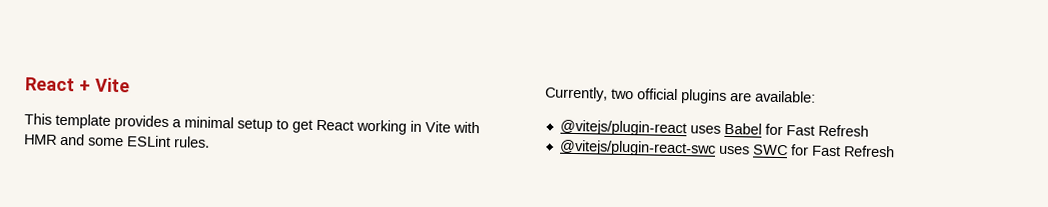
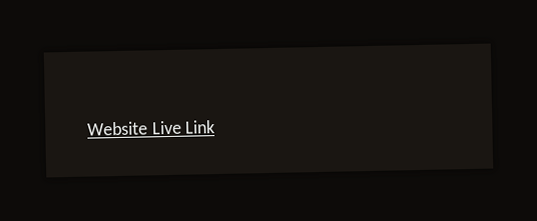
- React + Vite
- This template provides a minimal setup to get React working in Vite with HMR and some ESLint rules.
- Currently, two official plugins are available:
- @vitejs/plugin-react uses Babel for Fast Refresh
- @vitejs/plugin-react-swc uses SWC for Fast Refresh
+ Website Live Link

